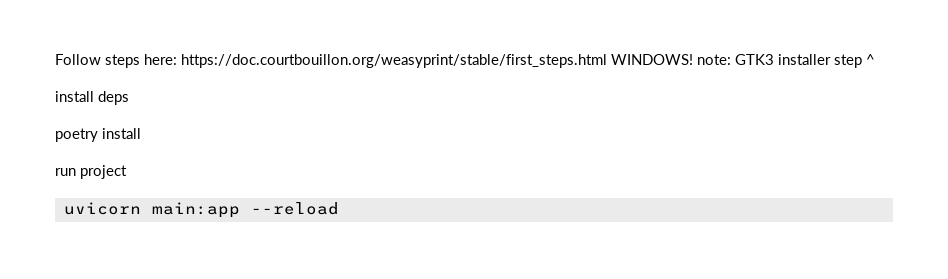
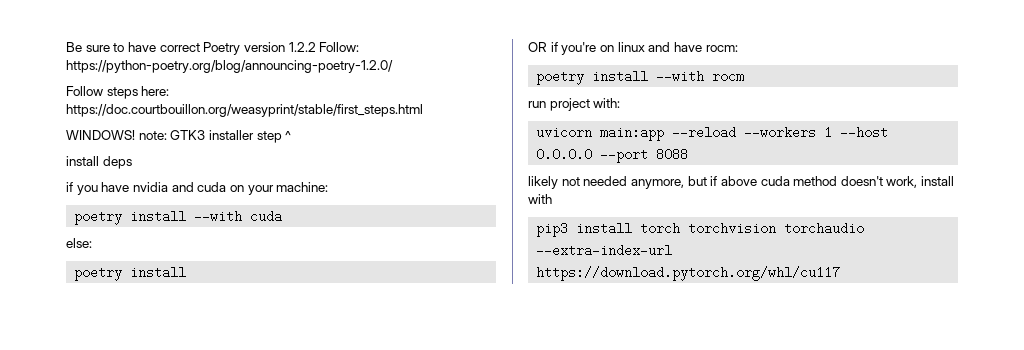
+ Be sure to have correct Poetry version 1.2.2 Follow: https://python-poetry.org/blog/announcing-poetry-1.2.0/
- Follow steps here: https://doc.courtbouillon.org/weasyprint/stable/first_steps.html WINDOWS! note: GTK3 installer step ^
+ Follow steps here: https://doc.courtbouillon.org/weasyprint/stable/first_steps.html
+ WINDOWS! note: GTK3 installer step ^
+ if you have nvidia and cuda on your machine:
+ poetry install --with cuda
+ else:
  poetry install
+ OR if you're on linux and have rocm:
+ poetry install --with rocm
- run project
+ run project with:
- uvicorn main:app --reload
+ uvicorn main:app --reload --workers 1 --host 0.0.0.0 --port 8088
+ likely not needed anymore, but if above cuda method doesn't work, install with
+ pip3 install torch torchvision torchaudio --extra-index-url https://download.pytorch.org/whl/cu117

